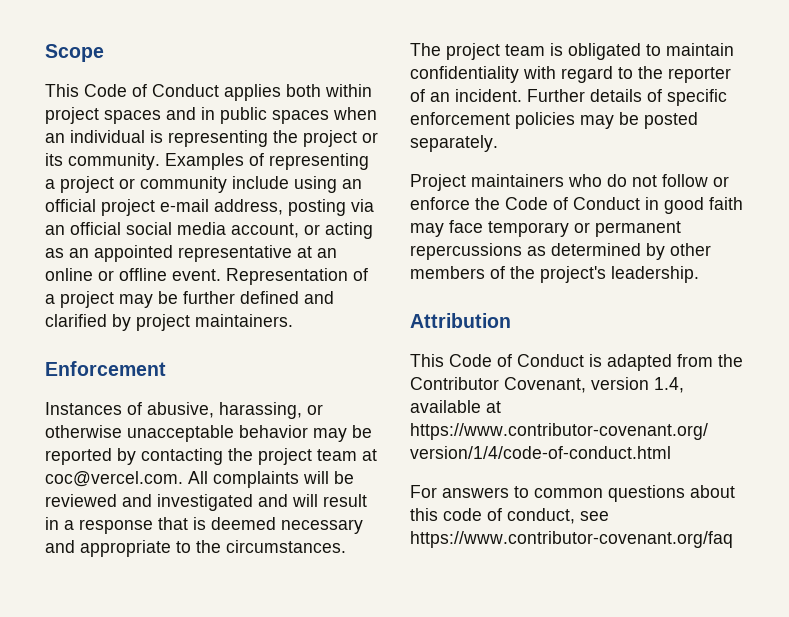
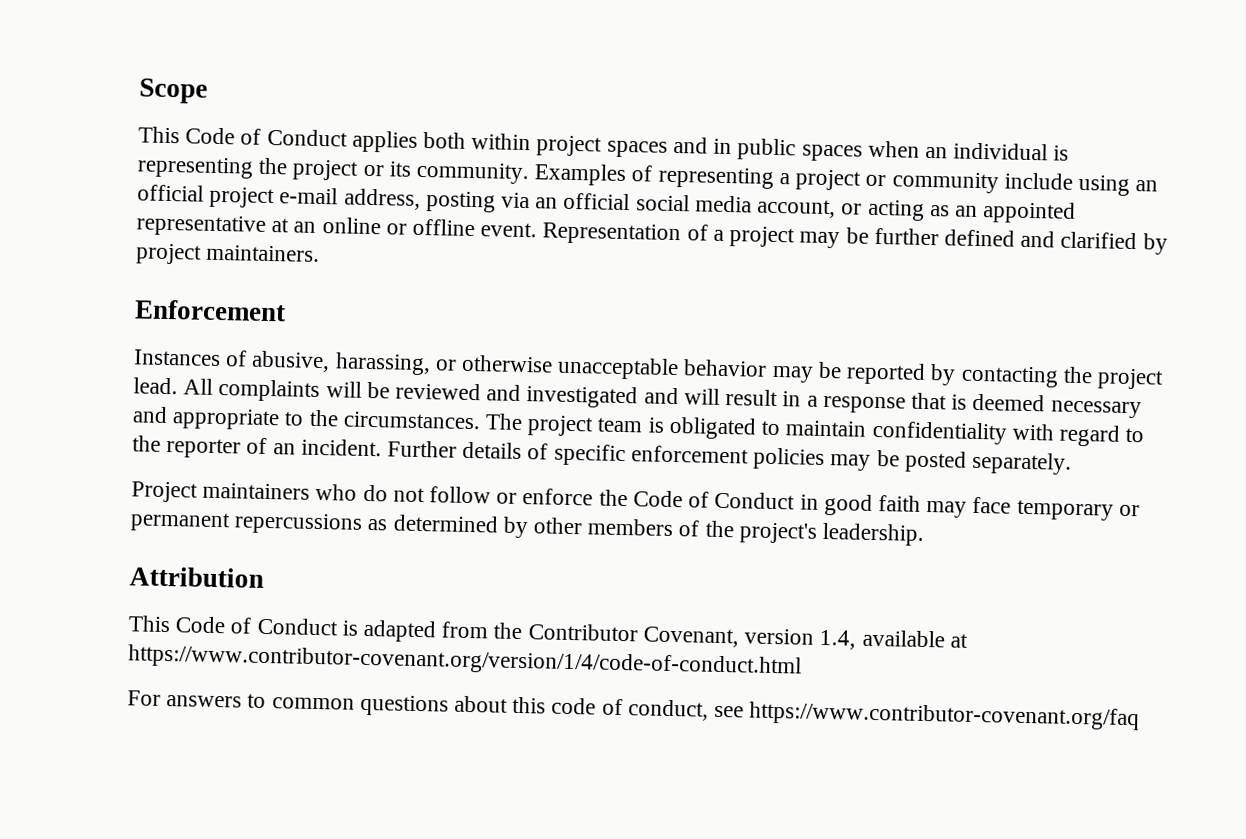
- Instances of abusive, harassing, or otherwise unacceptable behavior may be reported by contacting the project team at coc@vercel.com. All complaints will be reviewed and investigated and will result in a response that is deemed necessary and appropriate to the circumstances.
+ Instances of abusive, harassing, or otherwise unacceptable behavior may be reported by contacting the project lead. All complaints will be reviewed and investigated and will result in a response that is deemed necessary and appropriate to the circumstances.

